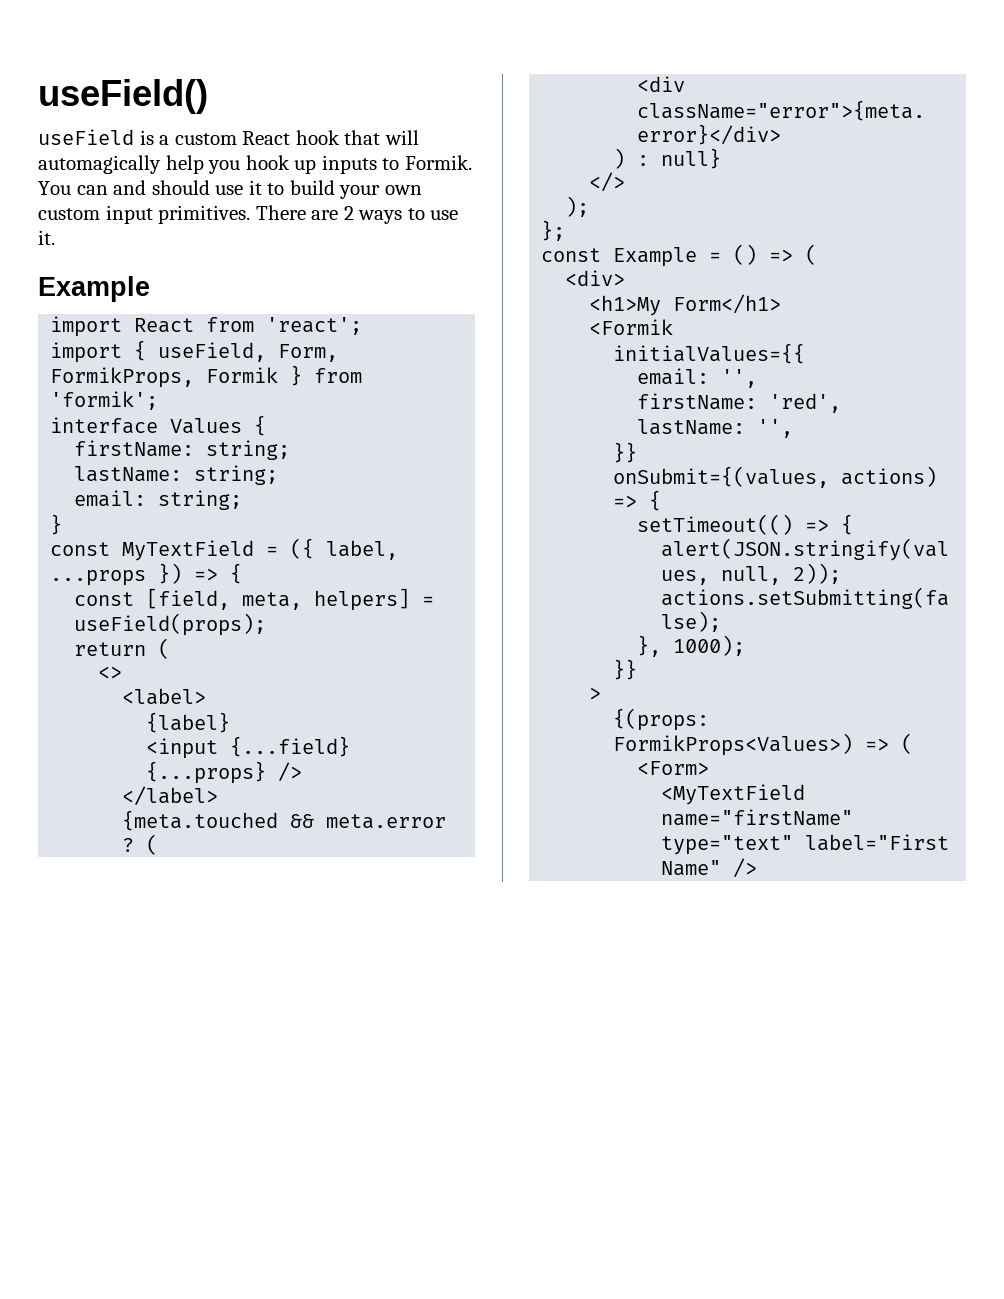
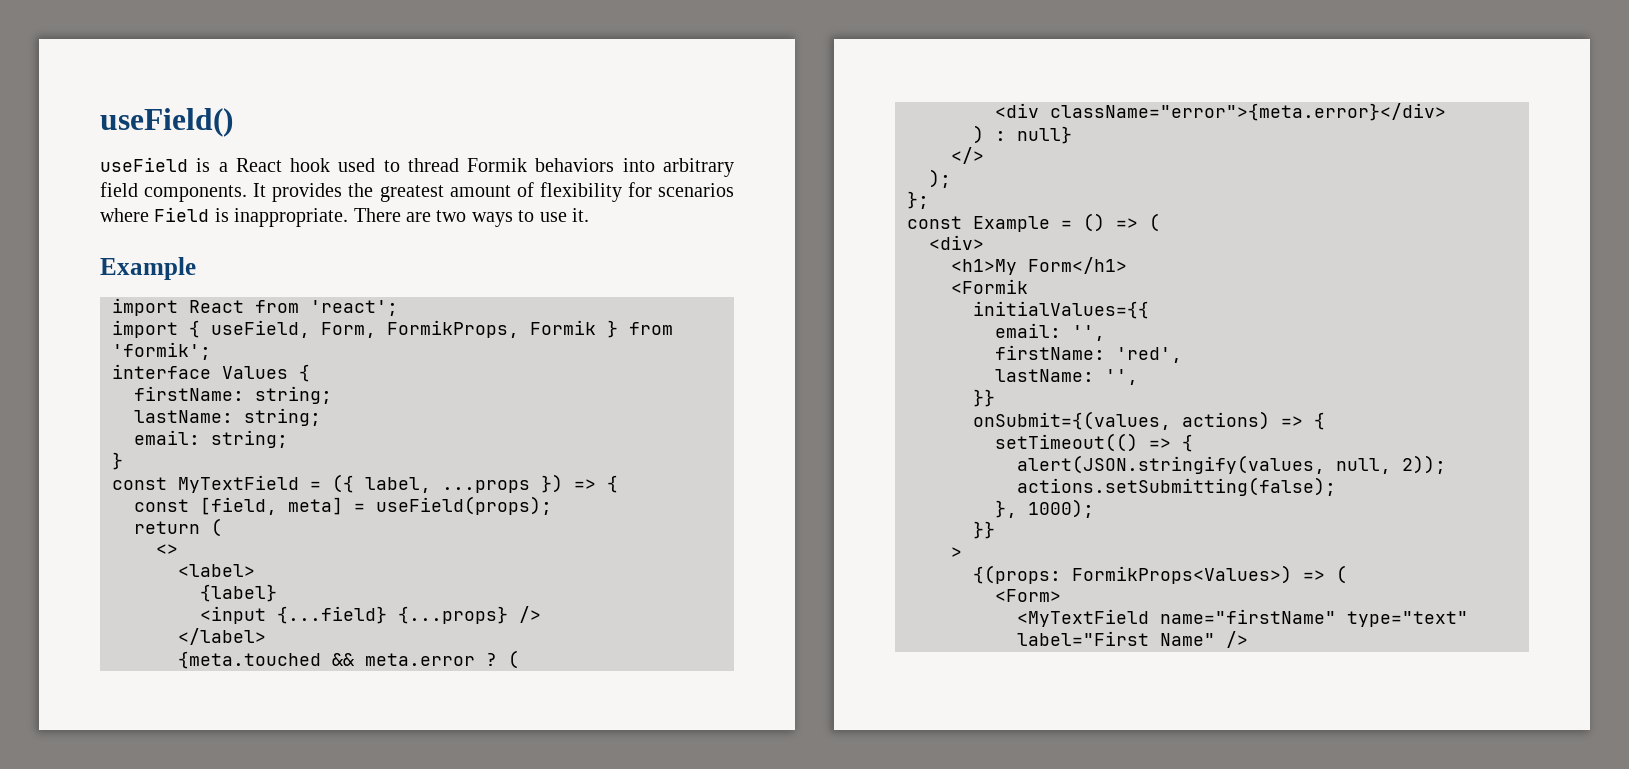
- useField is a custom React hook that will automagically help you hook up inputs to Formik. You can and should use it to build your own custom input primitives.
+ useField is a React hook used to thread Formik behaviors into arbitrary field components. It provides the greatest amount of flexibility for scenarios where Field is inappropriate.
- There are 2 ways to use it.
+ There are two ways to use it.
- const [field, meta, helpers] = useField(props);
+ const [field, meta] = useField(props);

